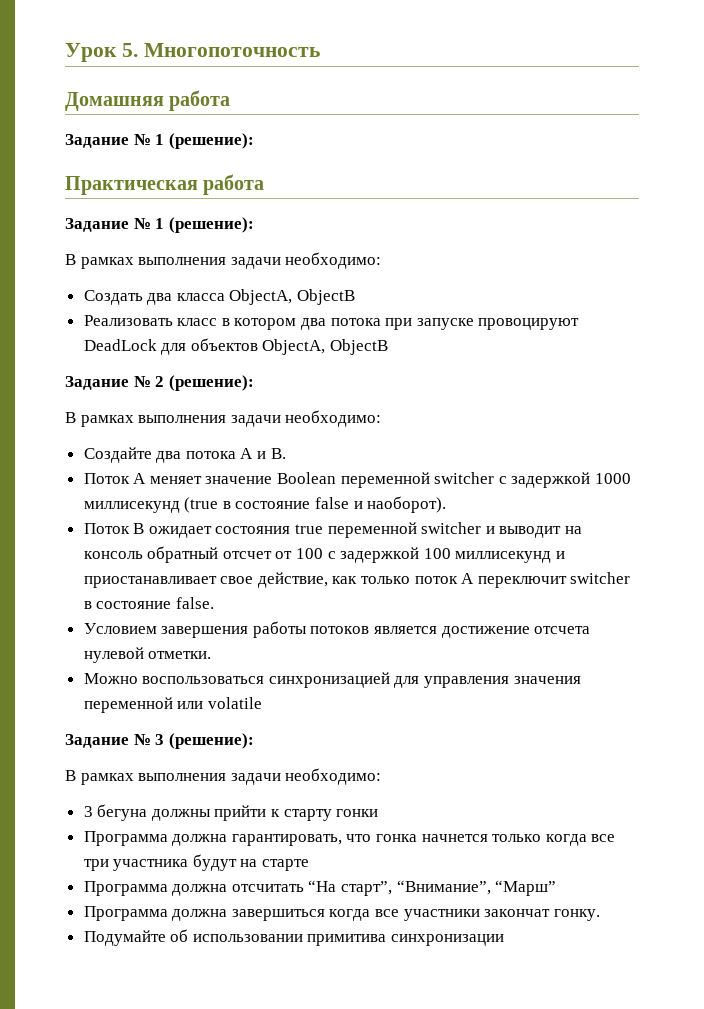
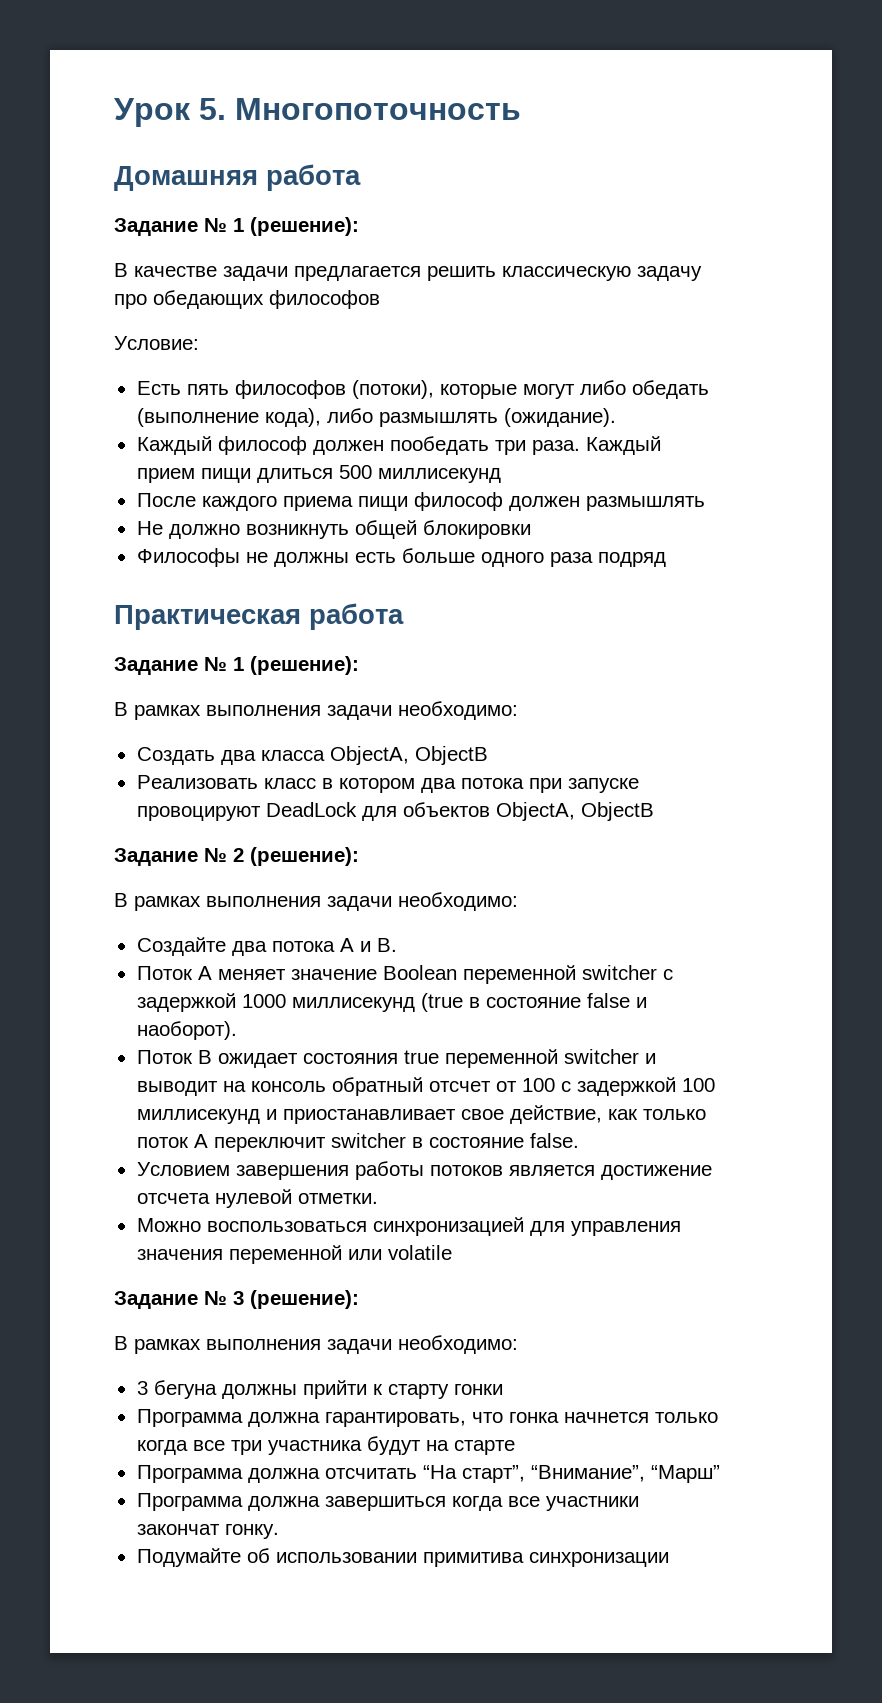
+ В качестве задачи предлагается решить классическую задачу про обедающих философов
+ Условие:
+ Есть пять философов (потоки), которые могут либо обедать (выполнение кода), либо размышлять (ожидание).
+ Каждый философ должен пообедать три раза. Каждый прием пищи длиться 500 миллисекунд
+ После каждого приема пищи философ должен размышлять
+ Не должно возникнуть общей блокировки
+ Философы не должны есть больше одного раза подряд

